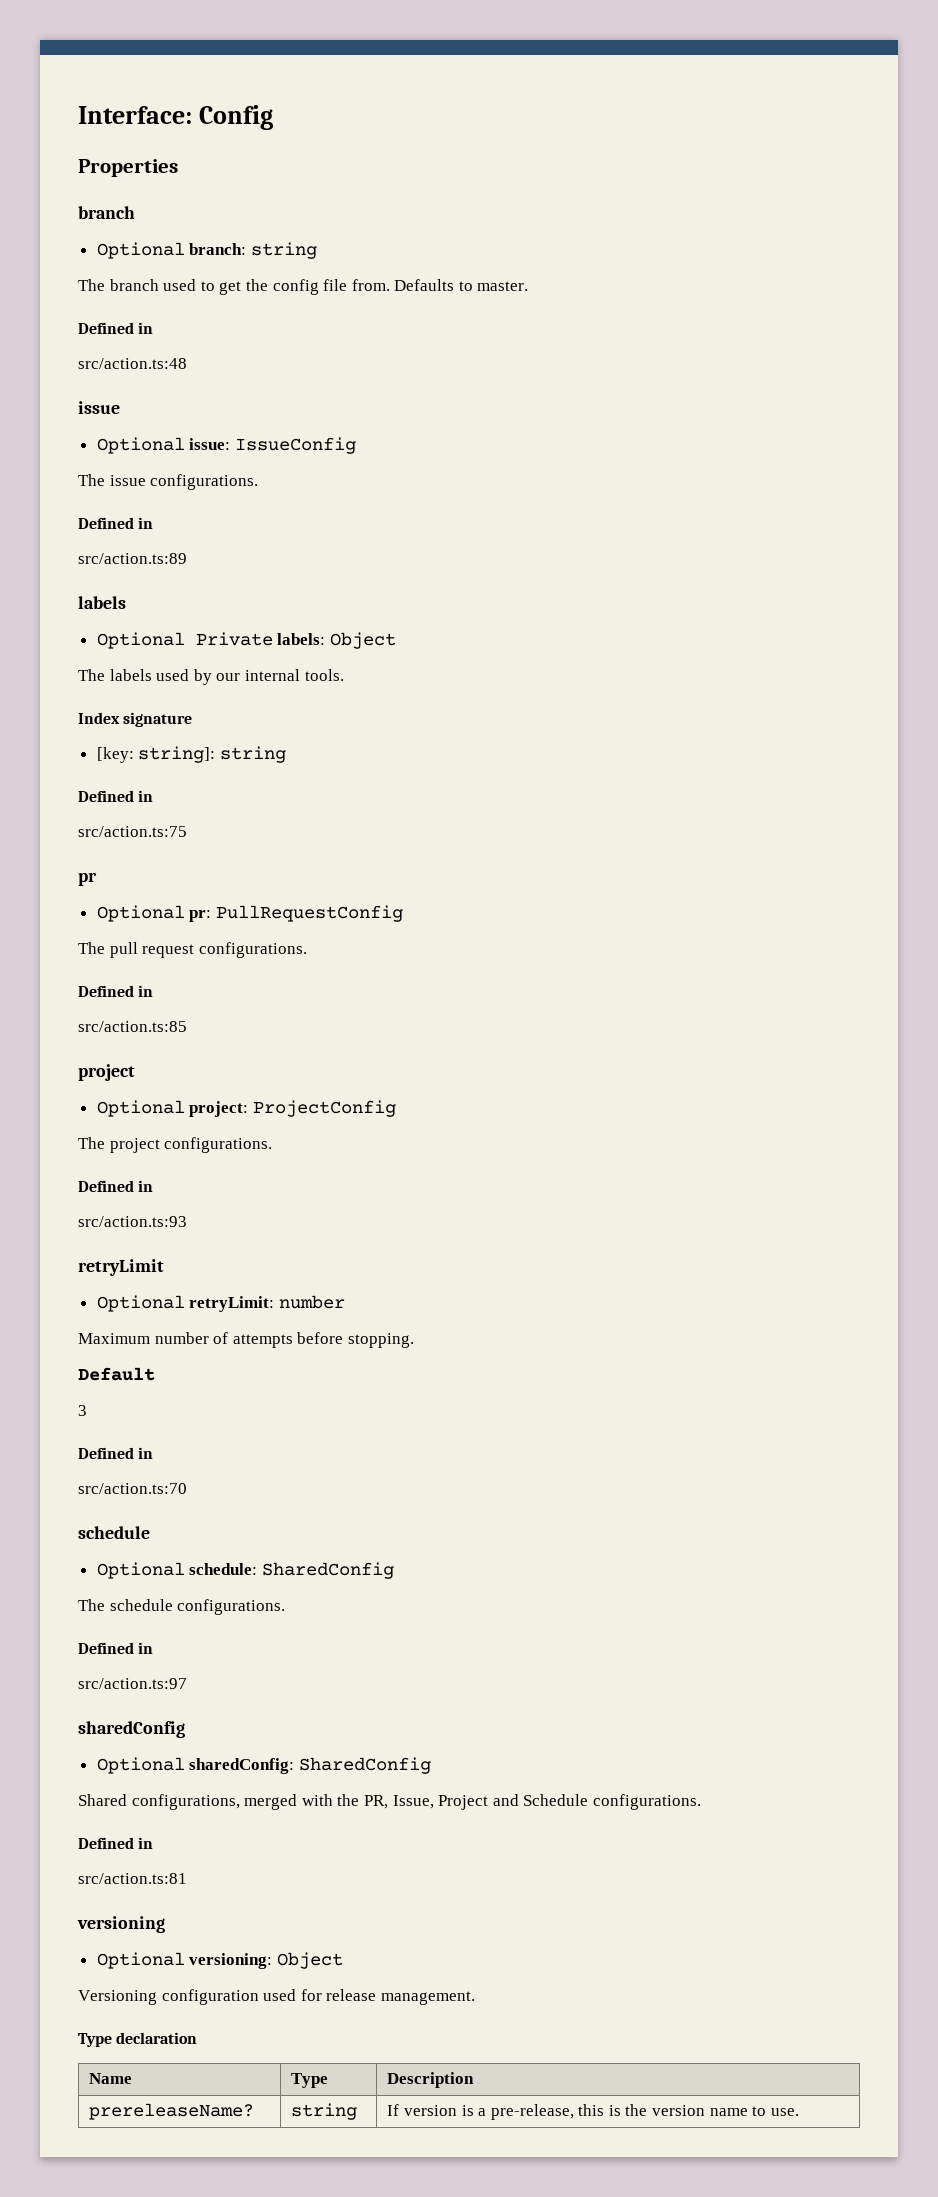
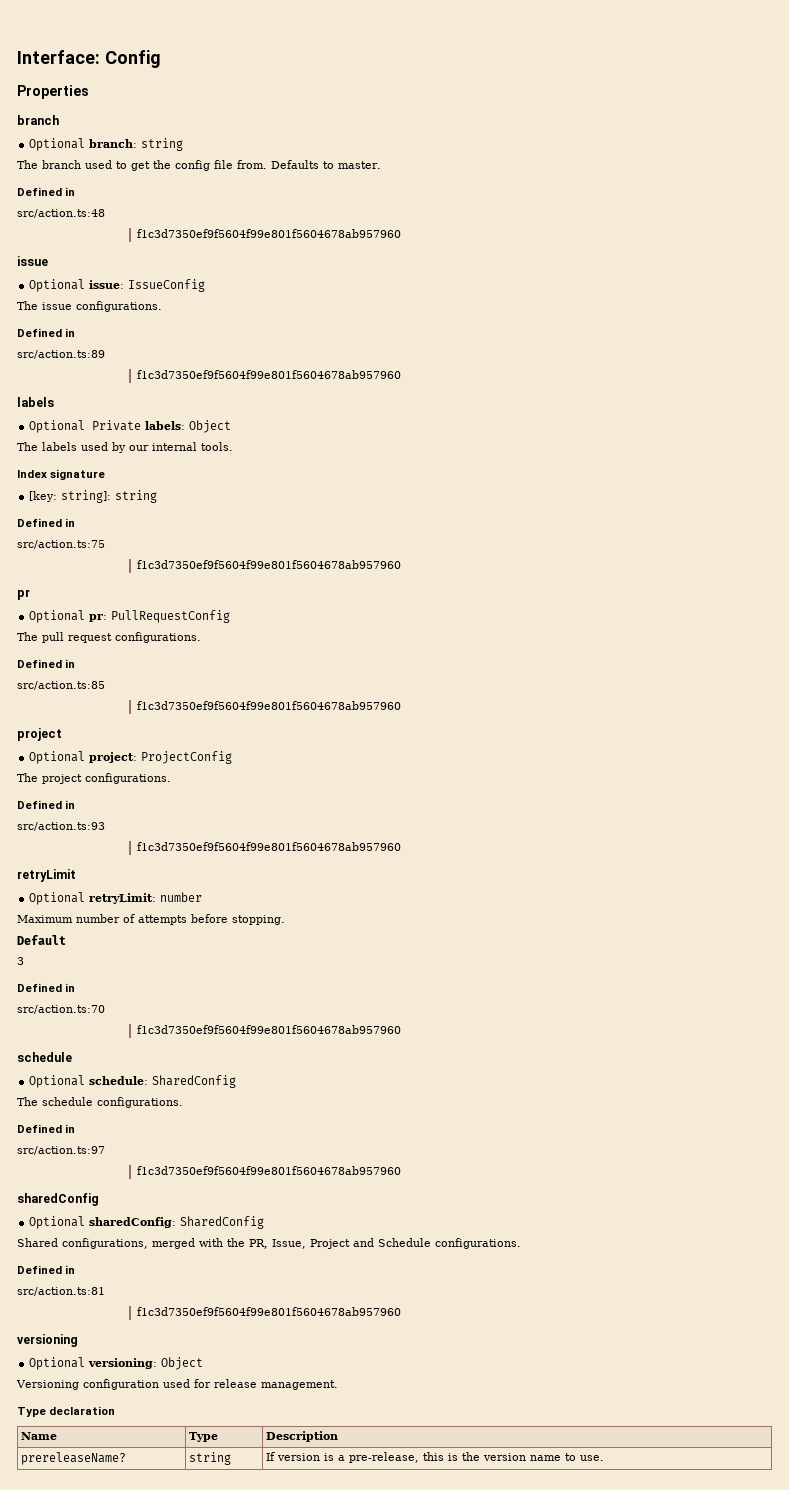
  src/action.ts:48
+ f1c3d7350ef9f5604f99e801f5604678ab957960
  src/action.ts:89
+ f1c3d7350ef9f5604f99e801f5604678ab957960
  src/action.ts:75
+ f1c3d7350ef9f5604f99e801f5604678ab957960
  src/action.ts:85
+ f1c3d7350ef9f5604f99e801f5604678ab957960
  src/action.ts:93
+ f1c3d7350ef9f5604f99e801f5604678ab957960
  src/action.ts:70
+ f1c3d7350ef9f5604f99e801f5604678ab957960
  src/action.ts:97
+ f1c3d7350ef9f5604f99e801f5604678ab957960
  src/action.ts:81
+ f1c3d7350ef9f5604f99e801f5604678ab957960

